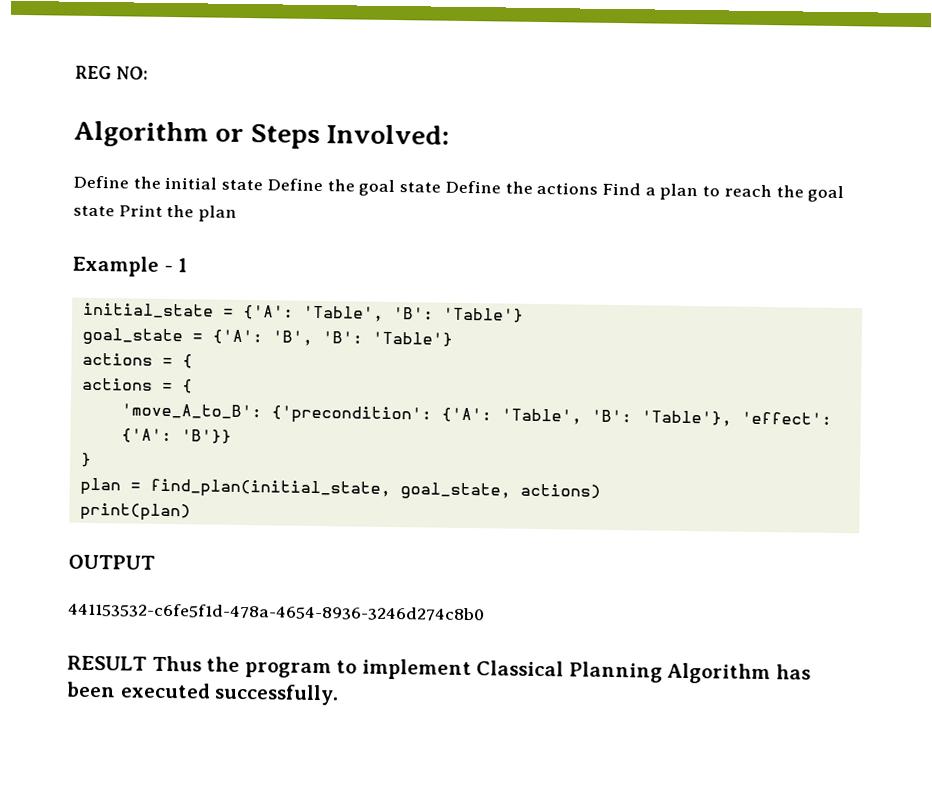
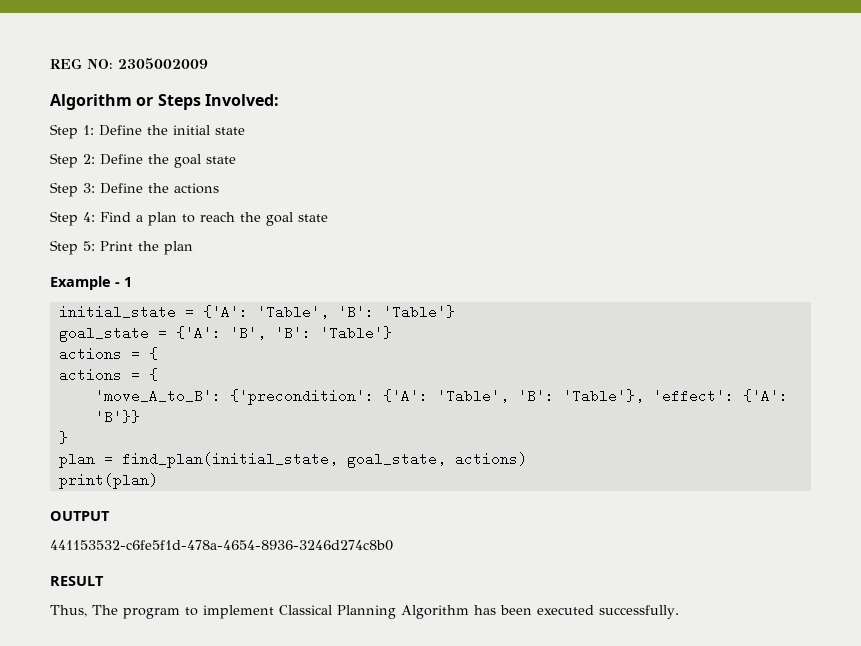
- REG NO:
+ REG NO: 2305002009
- Define the initial state Define the goal state Define the actions Find a plan to reach the goal state Print the plan
+ Step 1: Define the initial state
+ Step 2: Define the goal state
+ Step 3: Define the actions
+ Step 4: Find a plan to reach the goal state
+ Step 5: Print the plan
- RESULT Thus the program to implement Classical Planning Algorithm has been executed successfully.
+ RESULT
+ Thus, The program to implement Classical Planning Algorithm has been executed successfully.

